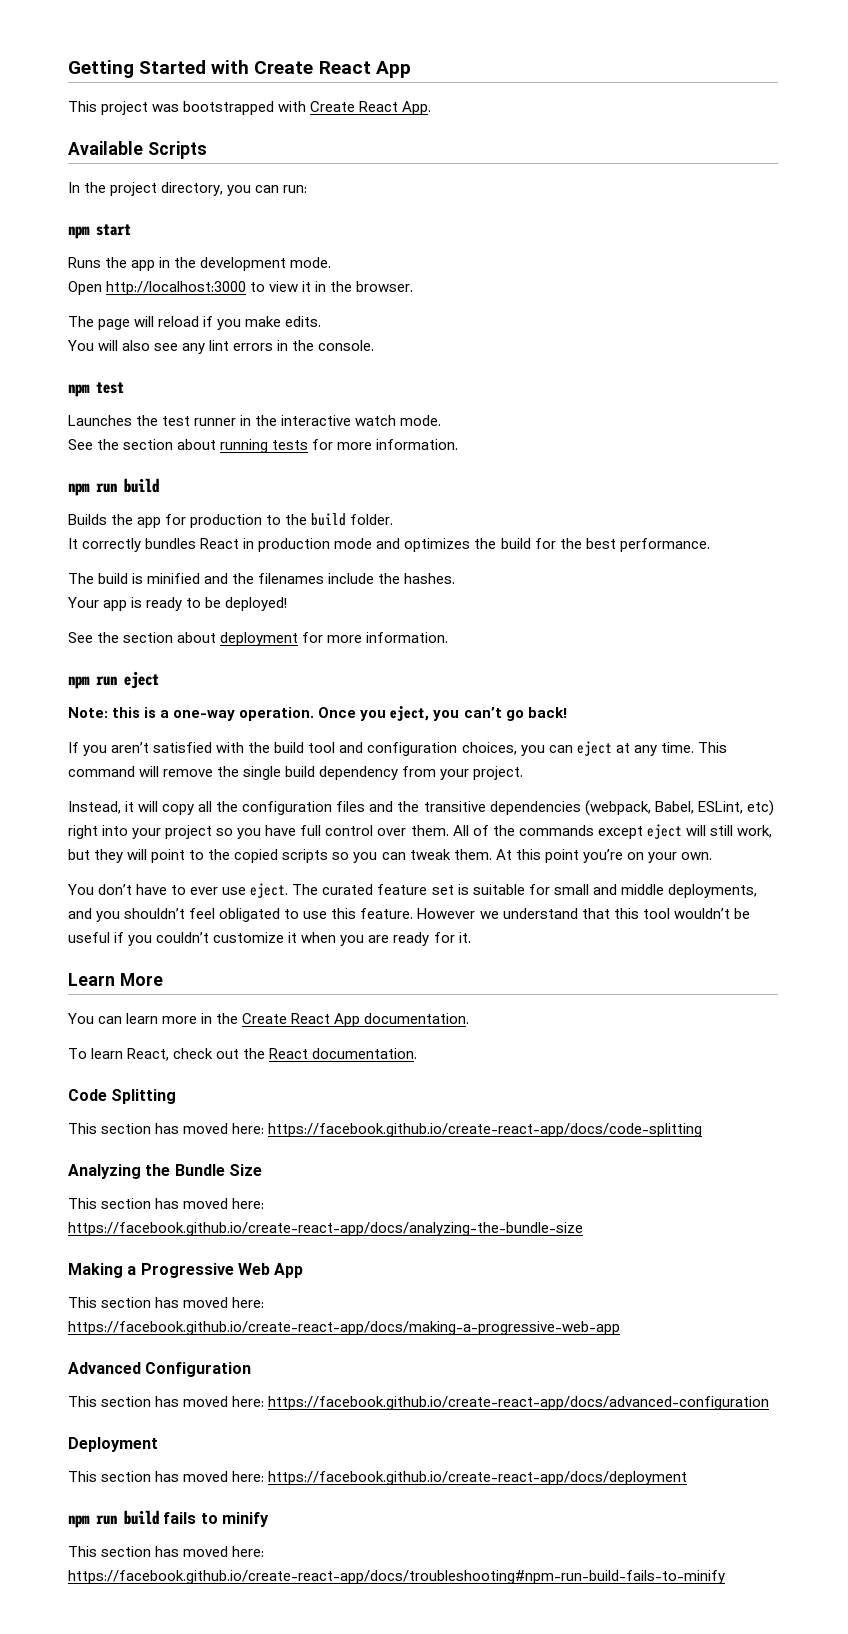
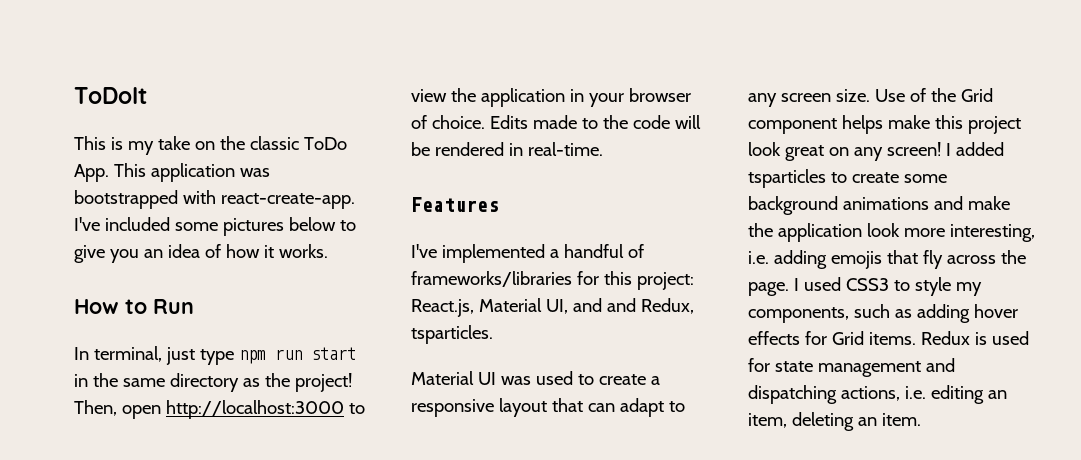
- Getting Started with Create React App
- This project was bootstrapped with Create React App.
- Available Scripts
- In the project directory, you can run:
- npm start
- Runs the app in the development mode.
- Open http://localhost:3000 to view it in the browser.
- The page will reload if you make edits.
- You will also see any lint errors in the console.
- npm test
- Launches the test runner in the interactive watch mode.
- See the section about running tests for more information.
- npm run build
- Builds the app for production to the build folder.
- It correctly bundles React in production mode and optimizes the build for the best performance.
- The build is minified and the filenames include the hashes.
- Your app is ready to be deployed!
- See the section about deployment for more information.
- npm run eject
- Note: this is a one-way operation. Once you eject, you can’t go back!
- If you aren’t satisfied with the build tool and configuration choices, you can eject at any time. This command will remove the single build dependency from your project.
- Instead, it will copy all the configuration files and the transitive dependencies (webpack, Babel, ESLint, etc) right into your project so you have full control over them. All of the commands except eject will still work, but they will point to the copied scripts so you can tweak them. At this point you’re on your own.
- You don’t have to ever use eject. The curated feature set is suitable for small and middle deployments, and you shouldn’t feel obligated to use this feature. However we understand that this tool wouldn’t be useful if you couldn’t customize it when you are ready for it.
- Learn More
- You can learn more in the Create React App documentation.
- To learn React, check out the React documentation.
- Code Splitting
- This section has moved here: https://facebook.github.io/create-react-app/docs/code-splitting
- Analyzing the Bundle Size
- This section has moved here: https://facebook.github.io/create-react-app/docs/analyzing-the-bundle-size
- Making a Progressive Web App
- This section has moved here: https://facebook.github.io/create-react-app/docs/making-a-progressive-web-app
- Advanced Configuration
- This section has moved here: https://facebook.github.io/create-react-app/docs/advanced-configuration
- Deployment
- This section has moved here: https://facebook.github.io/create-react-app/docs/deployment
- npm run build fails to minify
- This section has moved here: https://facebook.github.io/create-react-app/docs/troubleshooting#npm-run-build-fails-to-minify
+ ToDoIt
+ This is my take on the classic ToDo App. This application was bootstrapped with react-create-app. I've included some pictures below to give you an idea of how it works.
+ How to Run
+ In terminal, just type npm run start in the same directory as the project! Then, open http://localhost:3000 to view the application in your browser of choice. Edits made to the code will be rendered in real-time.
+ Features
+ I've implemented a handful of frameworks/libraries for this project: React.js, Material UI, and and Redux, tsparticles.
+ Material UI was used to create a responsive layout that can adapt to any screen size. Use of the Grid component helps make this project look great on any screen! I added tsparticles to create some background animations and make the application look more interesting, i.e. adding emojis that fly across the page. I used CSS3 to style my components, such as adding hover effects for Grid items. Redux is used for state management and dispatching actions, i.e. editing an item, deleting an item.

